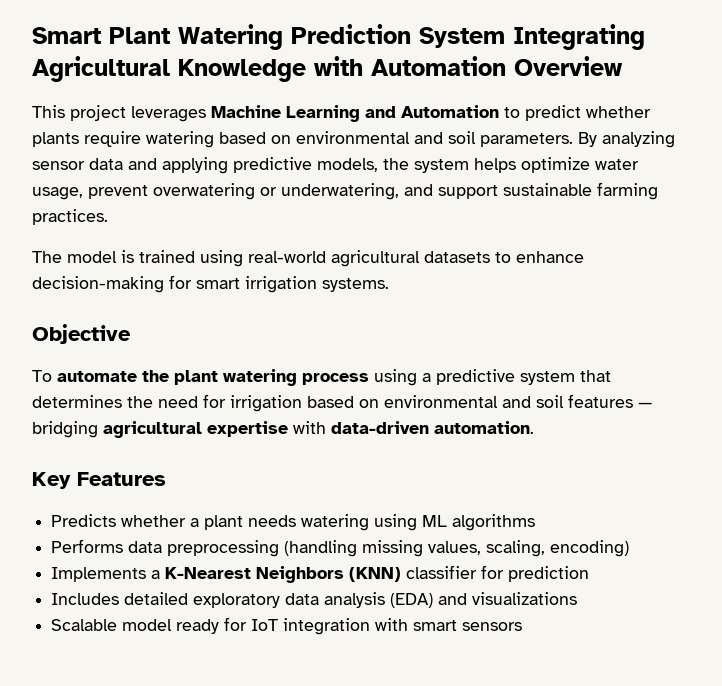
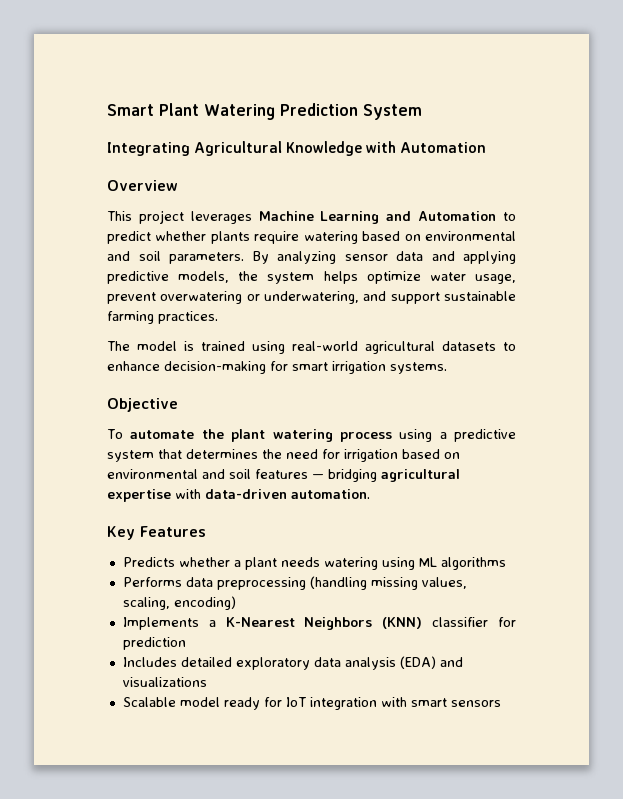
- Smart Plant Watering Prediction System Integrating Agricultural Knowledge with Automation Overview
+ Smart Plant Watering Prediction System
+ Integrating Agricultural Knowledge with Automation
+ Overview

